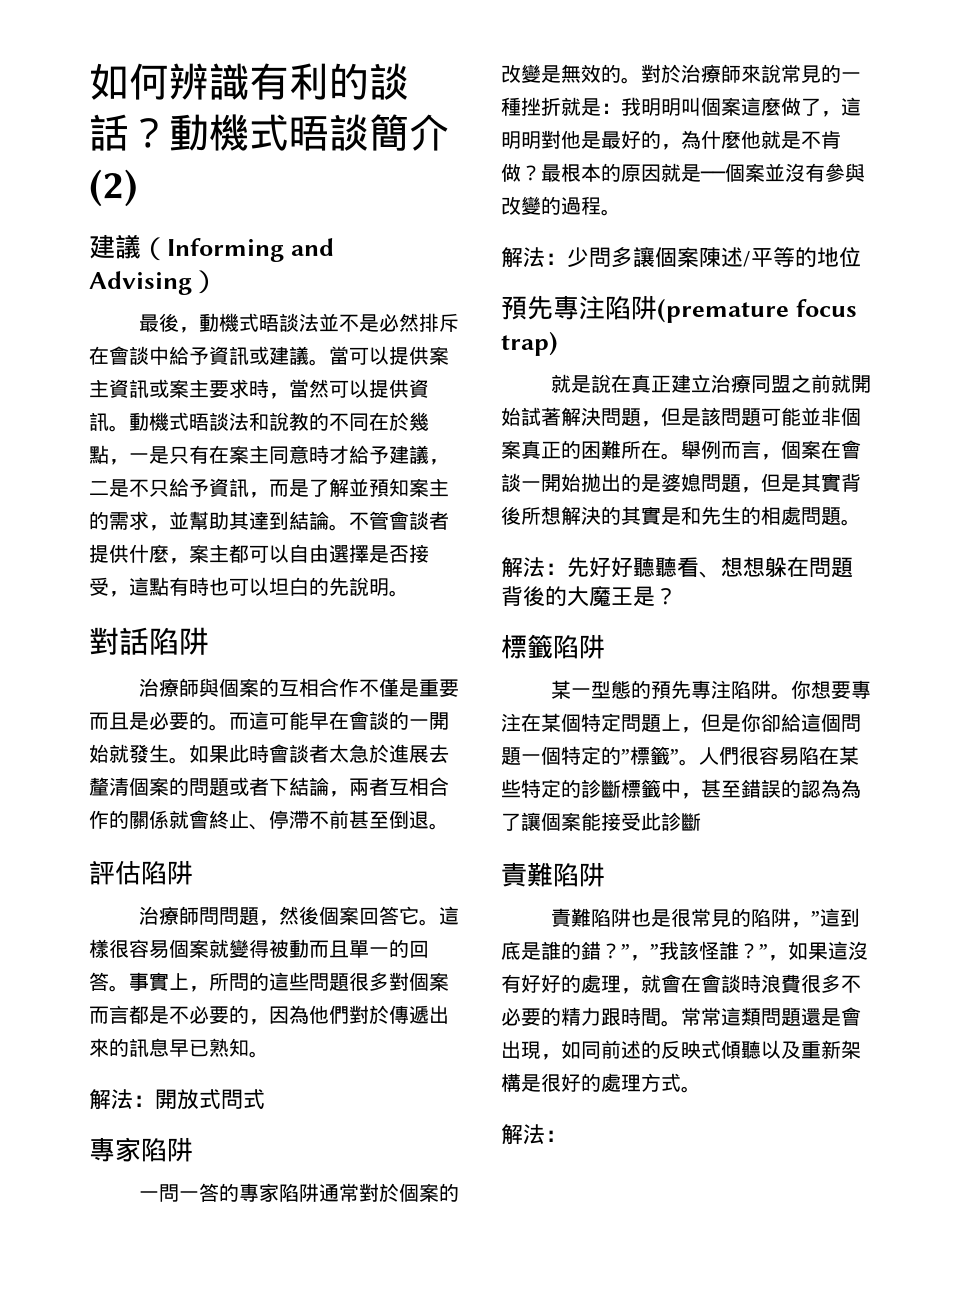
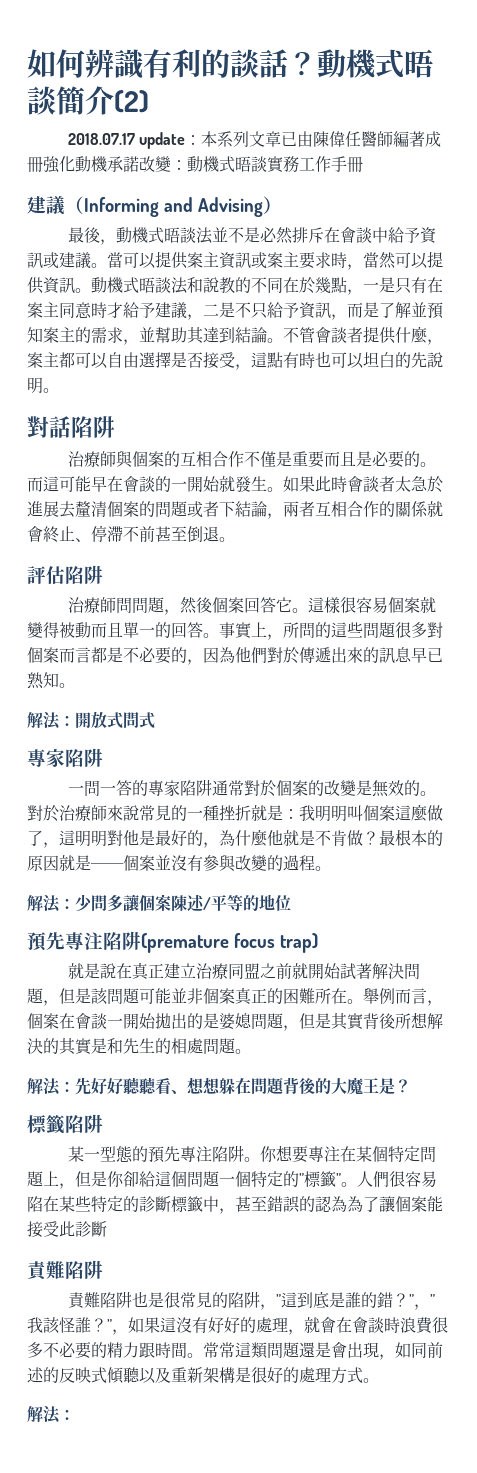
+ 2018.07.17 update：本系列文章已由陳偉任醫師編著成冊強化動機承諾改變：動機式晤談實務工作手冊

